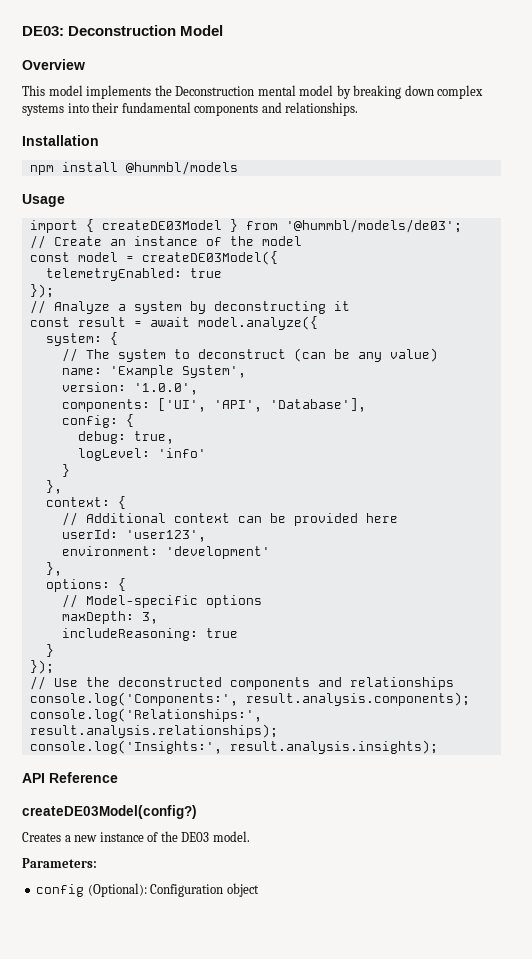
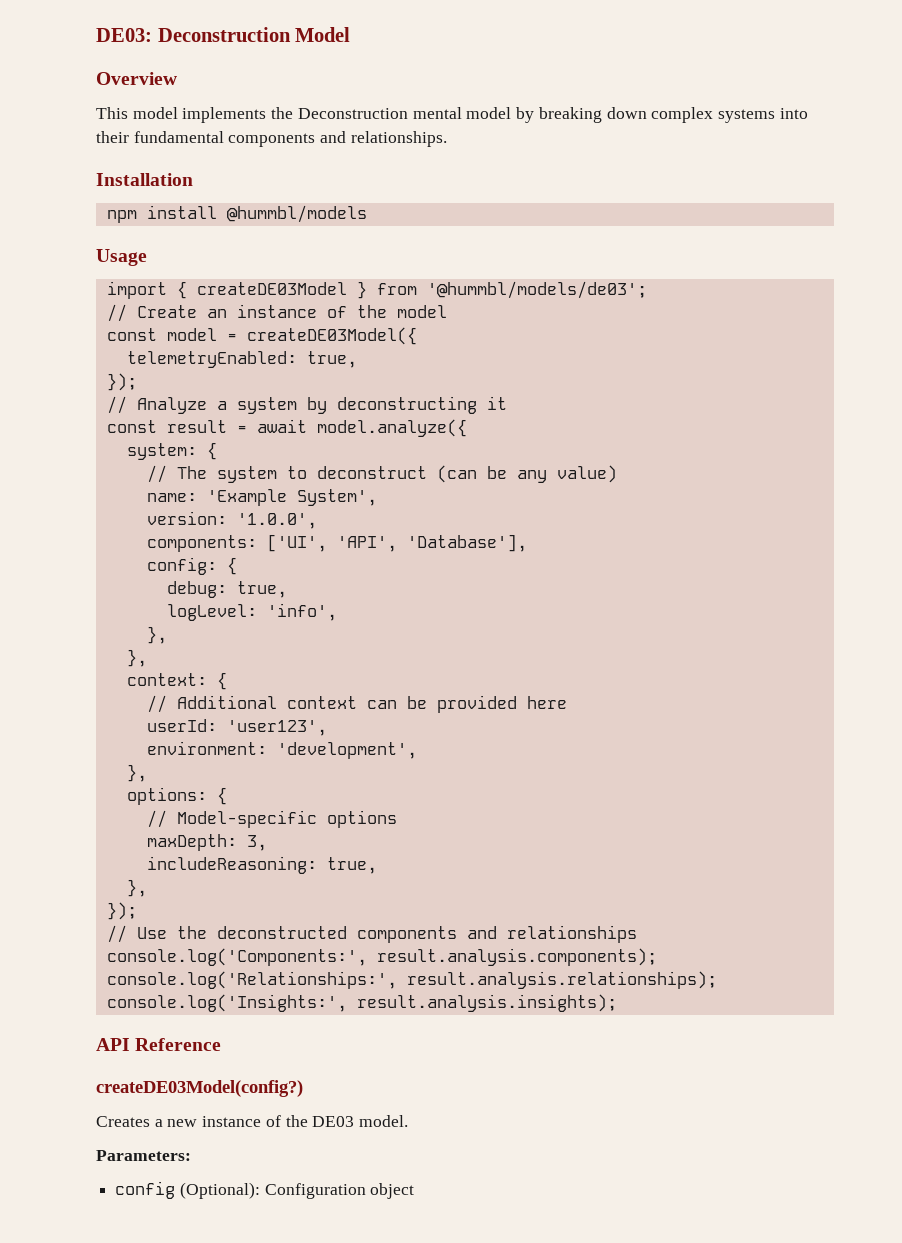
- telemetryEnabled: true
+ telemetryEnabled: true,
- logLevel: 'info'
- }
+ logLevel: 'info',
+ },
- environment: 'development'
+ environment: 'development',
- includeReasoning: true
- }
+ includeReasoning: true,
+ },

